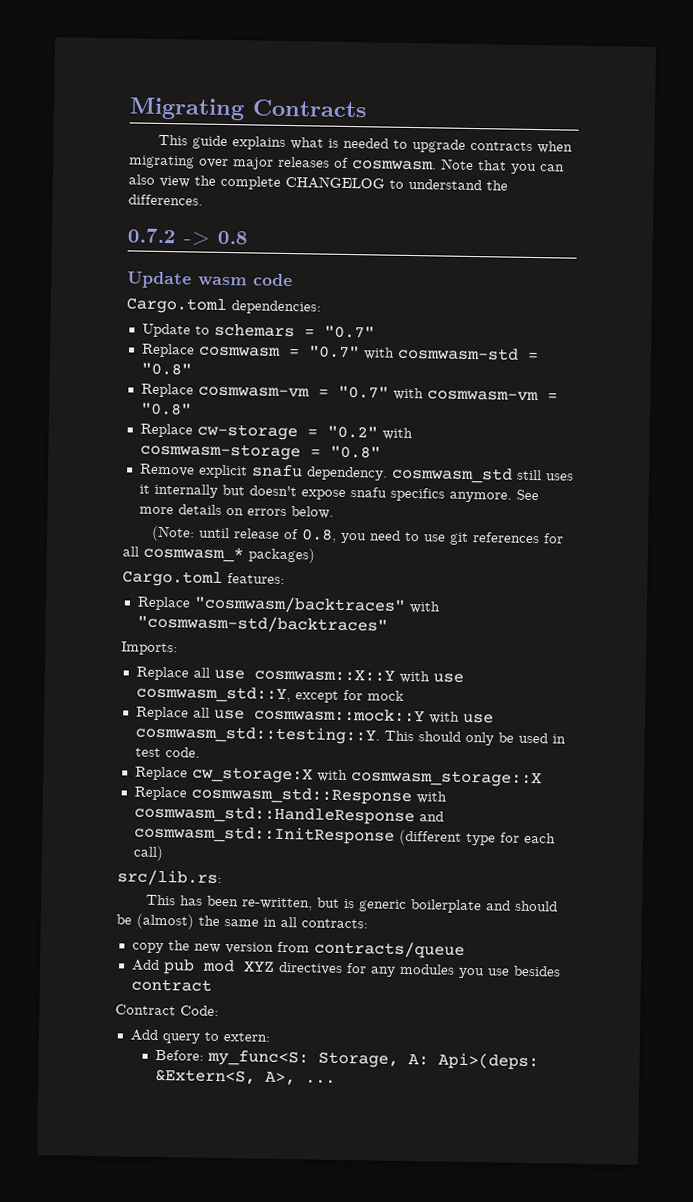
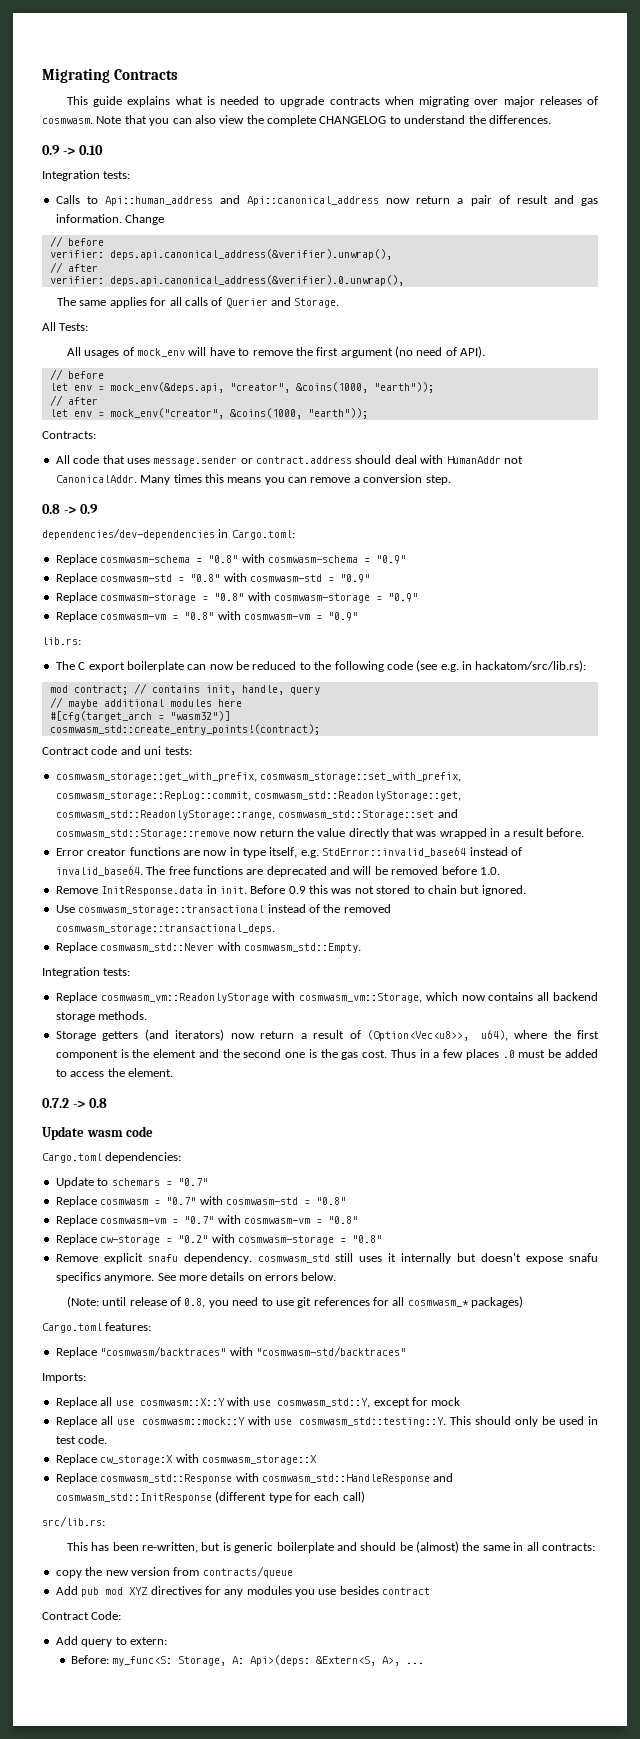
+ 0.9 -> 0.10
+ Integration tests:
+ Calls to Api::human_address and Api::canonical_address now return a pair of result and gas information. Change
+ // before
+ verifier: deps.api.canonical_address(&verifier).unwrap(),
+ // after
+ verifier: deps.api.canonical_address(&verifier).0.unwrap(),
+ The same applies for all calls of Querier and Storage.
+ All Tests:
+ All usages of mock_env will have to remove the first argument (no need of API).
+ // before
+ let env = mock_env(&deps.api, "creator", &coins(1000, "earth"));
+ // after
+ let env = mock_env("creator", &coins(1000, "earth"));
+ Contracts:
+ All code that uses message.sender or contract.address should deal with HumanAddr not CanonicalAddr. Many times this means you can remove a conversion step.
+ 0.8 -> 0.9
+ dependencies/dev-dependencies in Cargo.toml:
+ Replace cosmwasm-schema = "0.8" with cosmwasm-schema = "0.9"
+ Replace cosmwasm-std = "0.8" with cosmwasm-std = "0.9"
+ Replace cosmwasm-storage = "0.8" with cosmwasm-storage = "0.9"
+ Replace cosmwasm-vm = "0.8" with cosmwasm-vm = "0.9"
+ lib.rs:
+ The C export boilerplate can now be reduced to the following code (see e.g. in hackatom/src/lib.rs):
+ mod contract; // contains init, handle, query
+ // maybe additional modules here
+ #[cfg(target_arch = "wasm32")]
+ cosmwasm_std::create_entry_points!(contract);
+ Contract code and uni tests:
+ cosmwasm_storage::get_with_prefix, cosmwasm_storage::set_with_prefix, cosmwasm_storage::RepLog::commit, cosmwasm_std::ReadonlyStorage::get, cosmwasm_std::ReadonlyStorage::range, cosmwasm_std::Storage::set and cosmwasm_std::Storage::remove now return the value directly that was wrapped in a result before.
+ Error creator functions are now in type itself, e.g. StdError::invalid_base64 instead of invalid_base64. The free functions are deprecated and will be removed before 1.0.
+ Remove InitResponse.data in init. Before 0.9 this was not stored to chain but ignored.
+ Use cosmwasm_storage::transactional instead of the removed cosmwasm_storage::transactional_deps.
+ Replace cosmwasm_std::Never with cosmwasm_std::Empty.
+ Integration tests:
+ Replace cosmwasm_vm::ReadonlyStorage with cosmwasm_vm::Storage, which now contains all backend storage methods.
+ Storage getters (and iterators) now return a result of (Option<Vec<u8>>, u64), where the first component is the element and the second one is the gas cost. Thus in a few places .0 must be added to access the element.

